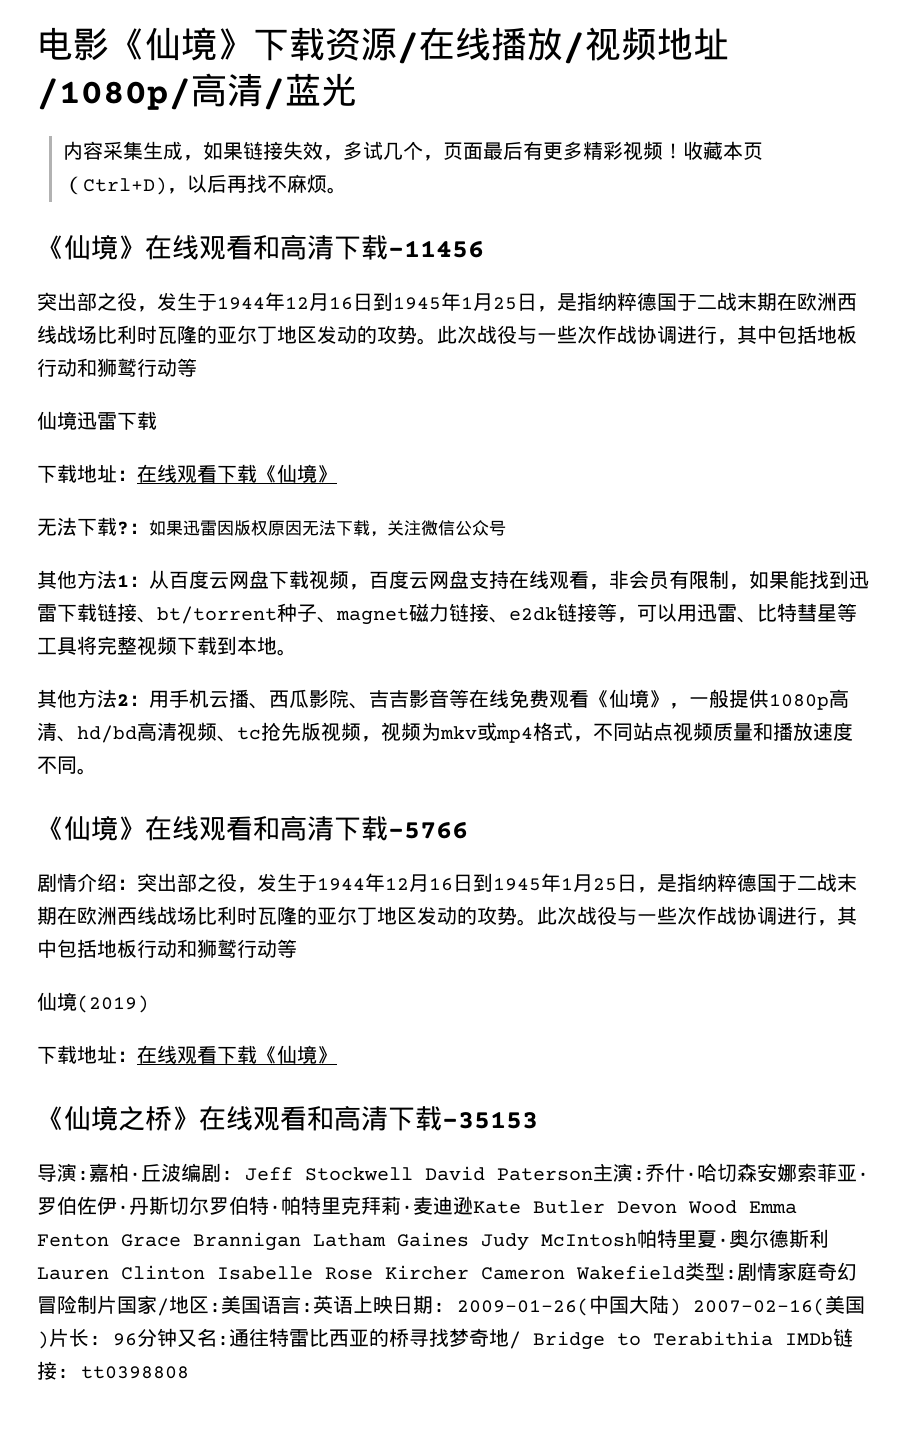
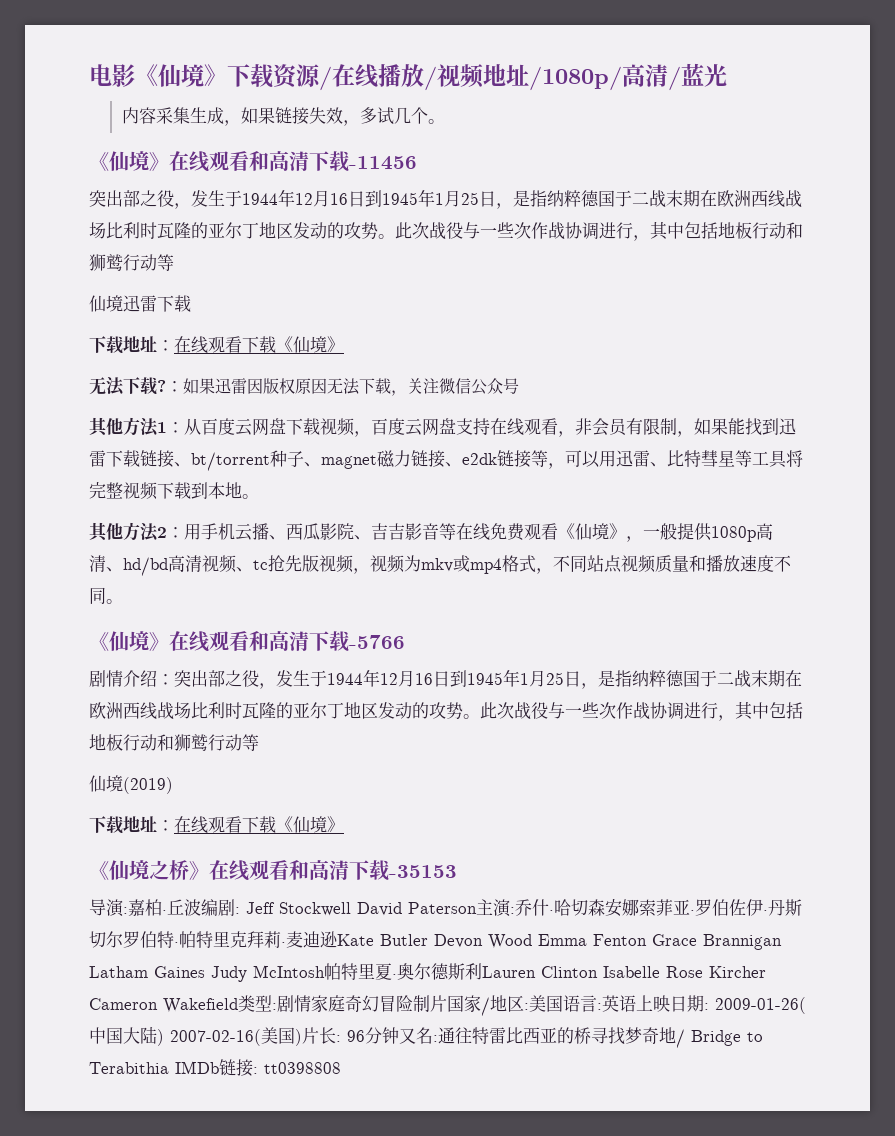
- 内容采集生成，如果链接失效，多试几个，页面最后有更多精彩视频！收藏本页（Ctrl+D)，以后再找不麻烦。
+ 内容采集生成，如果链接失效，多试几个。

